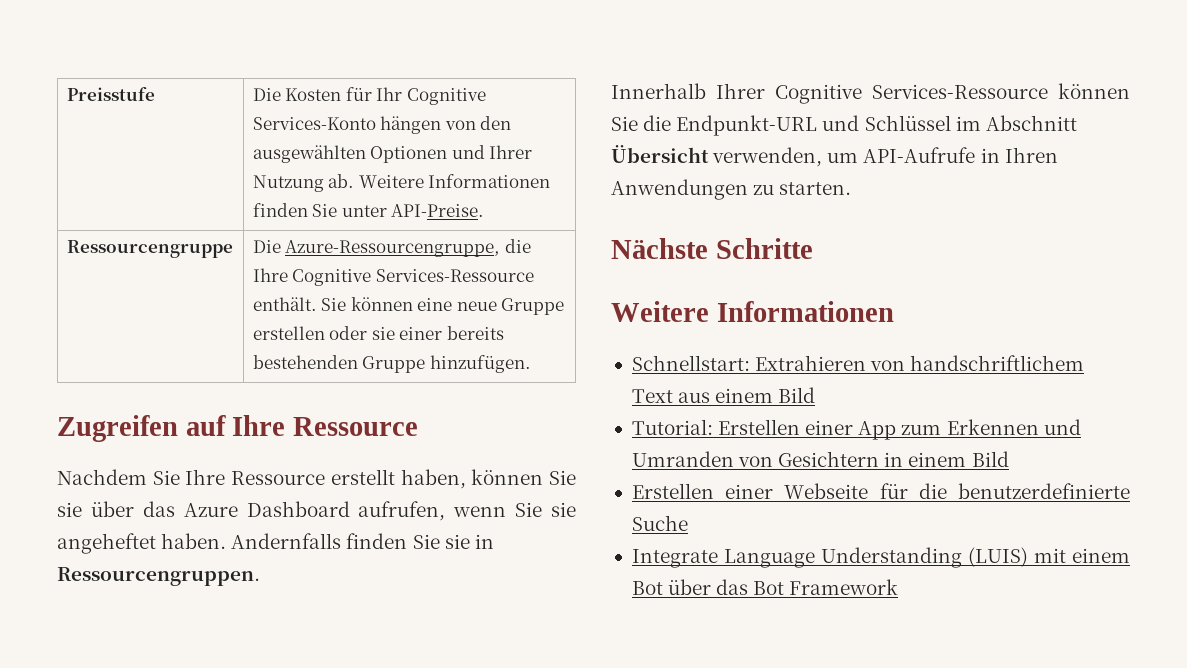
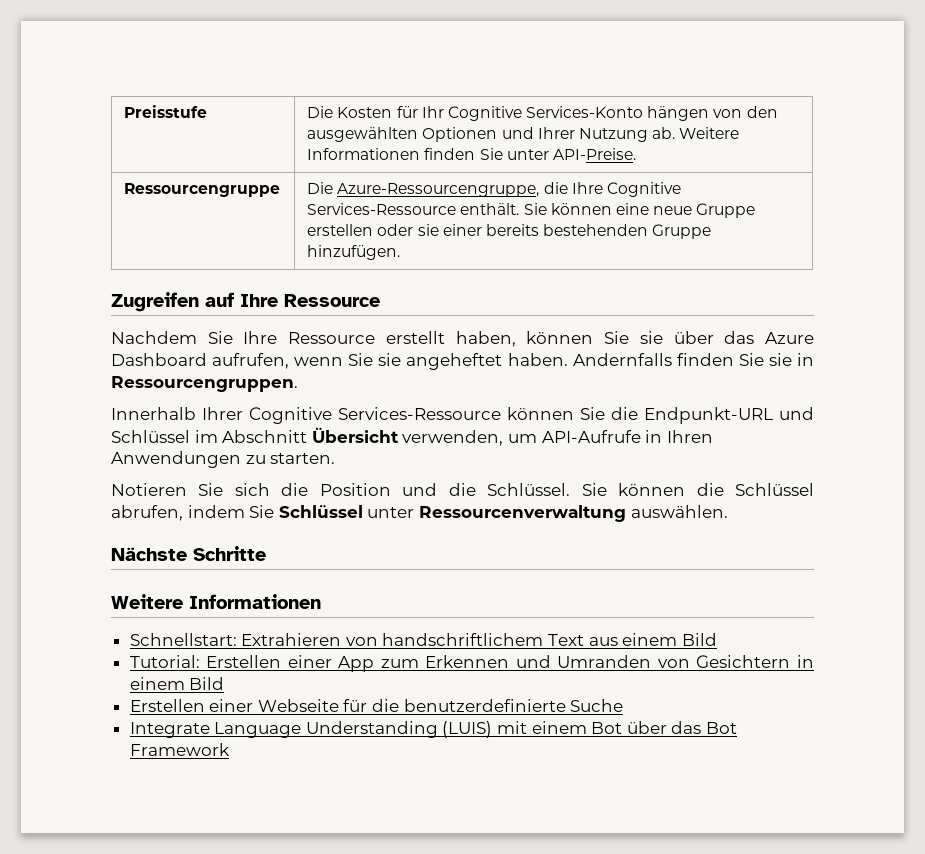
+ Notieren Sie sich die Position und die Schlüssel. Sie können die Schlüssel abrufen, indem Sie Schlüssel unter Ressourcenverwaltung auswählen.

